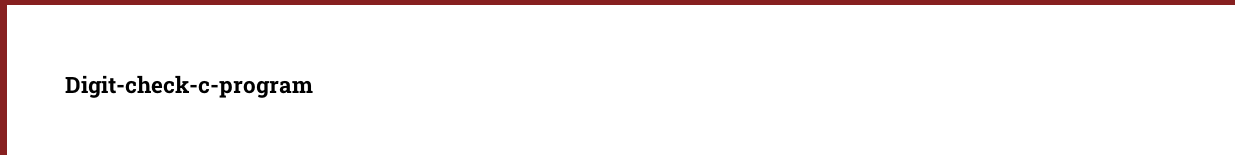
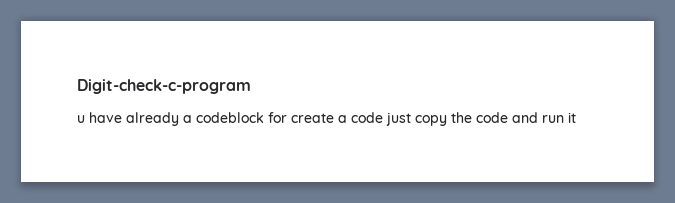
+ u have already a codeblock for create a code just copy the code and run it

